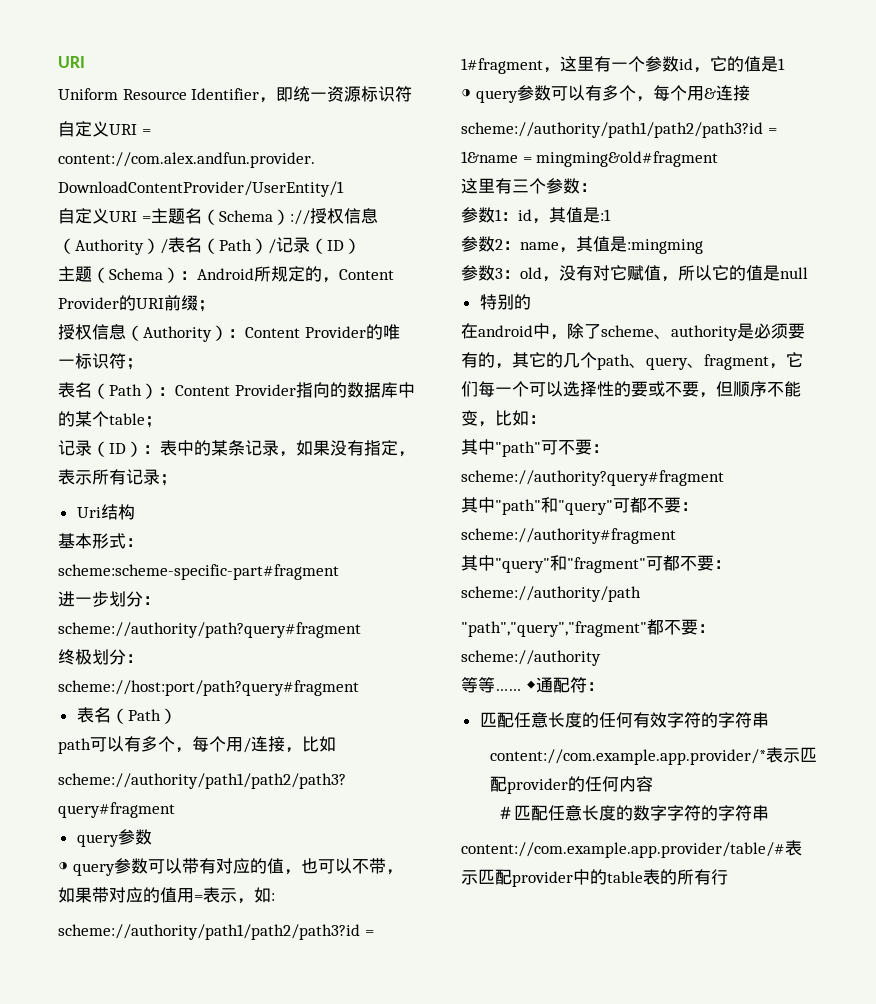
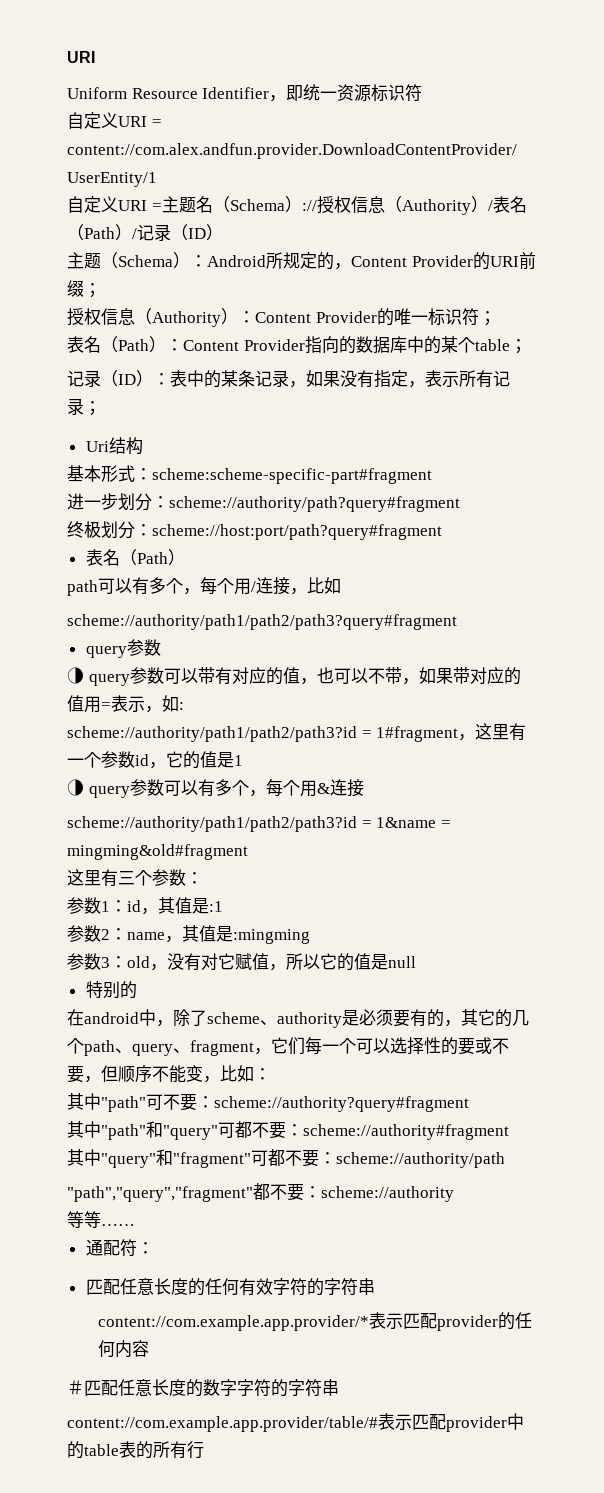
- 等等…… ◆通配符：
+ 等等……
+ 通配符：

